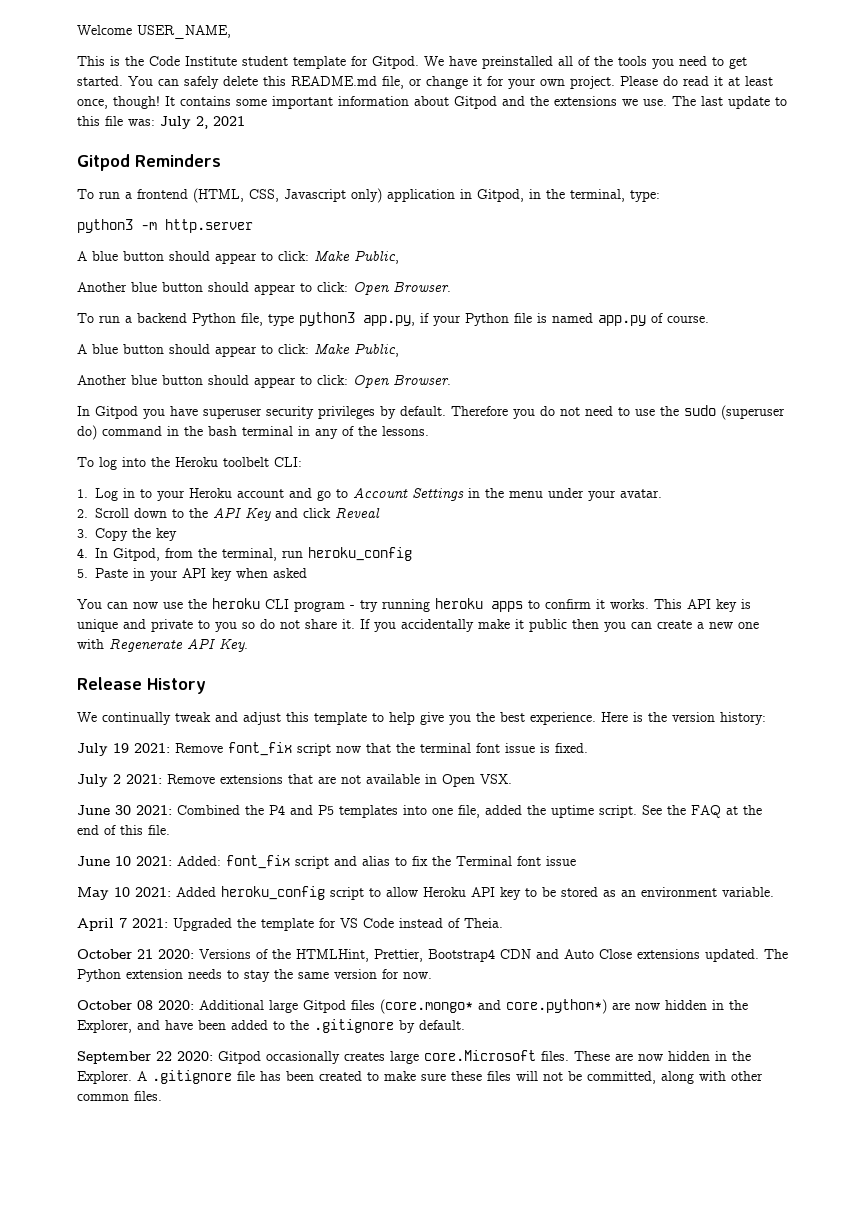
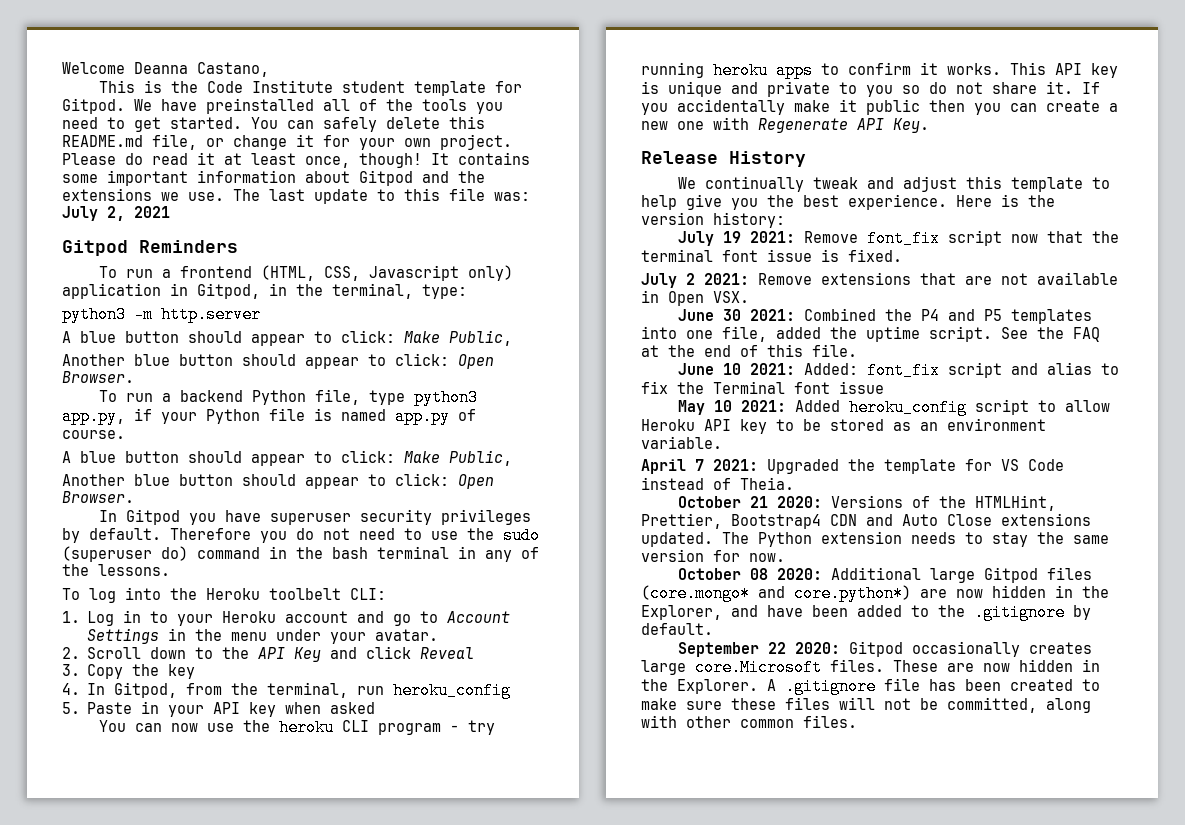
- Welcome USER_NAME,
+ Welcome Deanna Castano,

